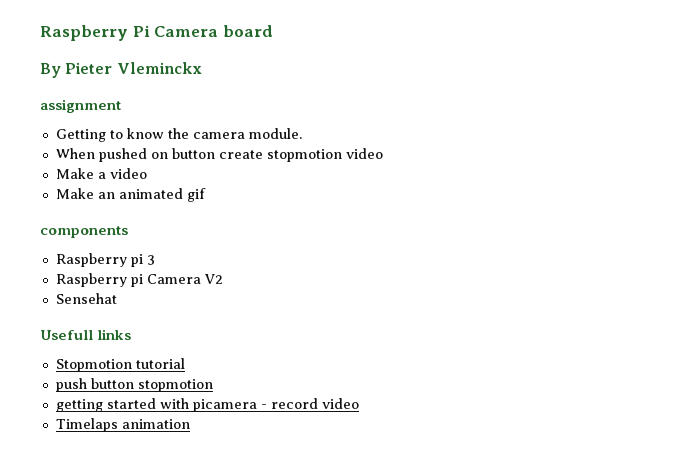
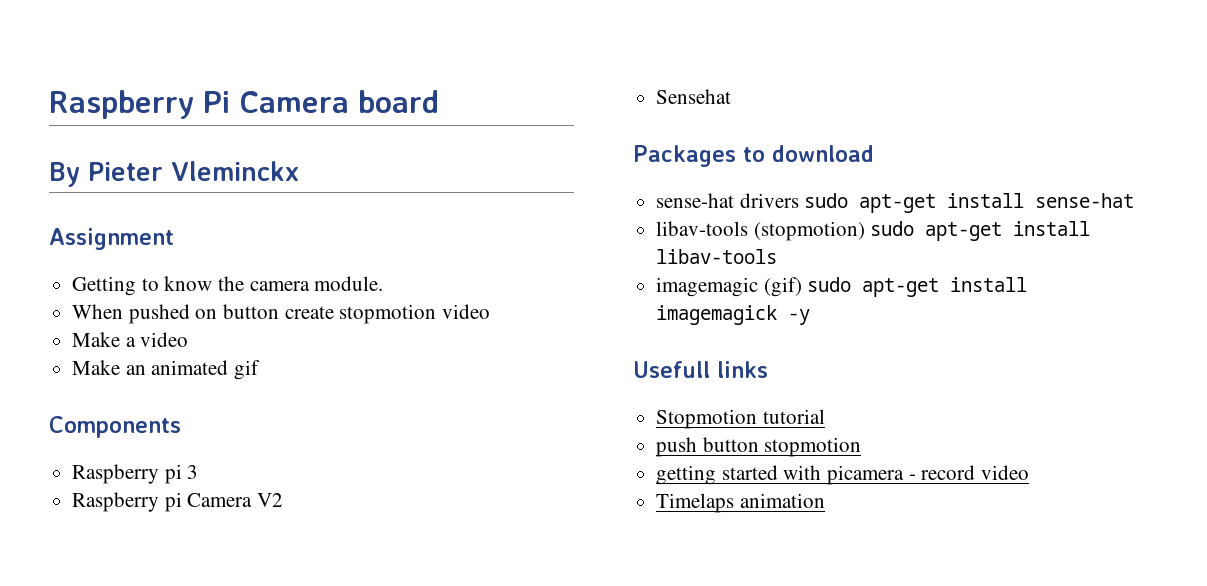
- assignment
+ Assignment
- components
+ Components
+ Packages to download
+ sense-hat drivers sudo apt-get install sense-hat
+ libav-tools (stopmotion) sudo apt-get install libav-tools
+ imagemagic (gif) sudo apt-get install imagemagick -y

